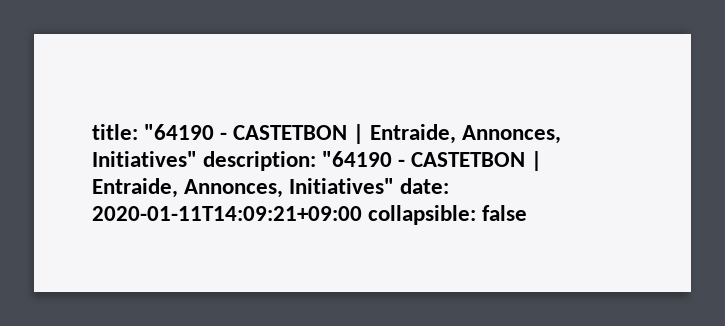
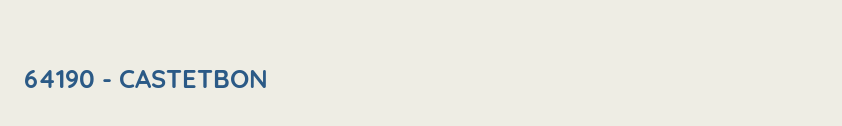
- title: "64190 - CASTETBON | Entraide, Annonces, Initiatives" description: "64190 - CASTETBON | Entraide, Annonces, Initiatives" date: 2020-01-11T14:09:21+09:00 collapsible: false
+ 64190 - CASTETBON

